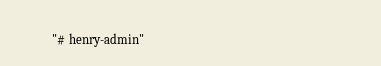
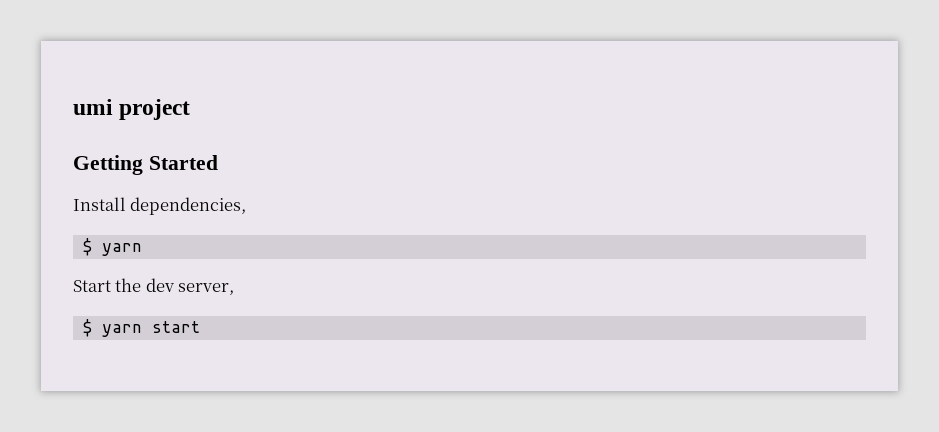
- "# henry-admin"
+ umi project
+ Getting Started
+ Install dependencies,
+ $ yarn
+ Start the dev server,
+ $ yarn start

